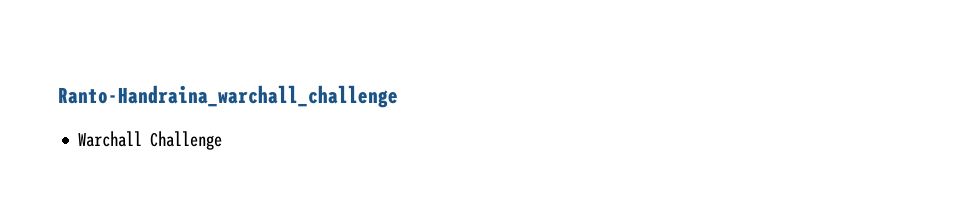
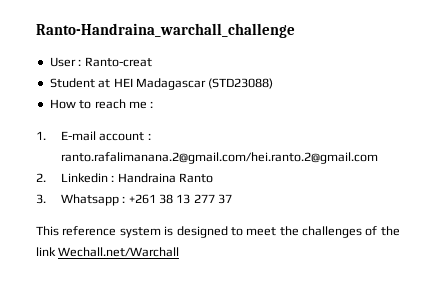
- Warchall Challenge
+ User : Ranto-creat
+ Student at HEI Madagascar (STD23088)
+ How to reach me :
+ 1. E-mail account : ranto.rafalimanana.2@gmail.com/hei.ranto.2@gmail.com
+ 2. Linkedin : Handraina Ranto
+ 3. Whatsapp : +261 38 13 277 37
+ This reference system is designed to meet the challenges of the link Wechall.net/Warchall

